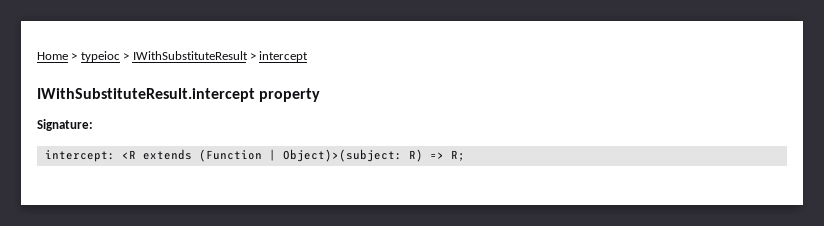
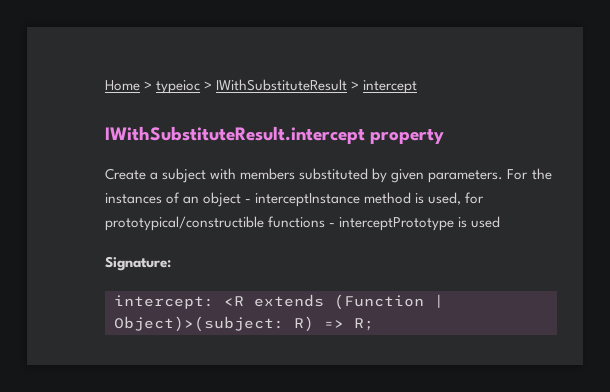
+ Create a subject with members substituted by given parameters. For the instances of an object - interceptInstance method is used, for prototypical/constructible functions - interceptPrototype is used

